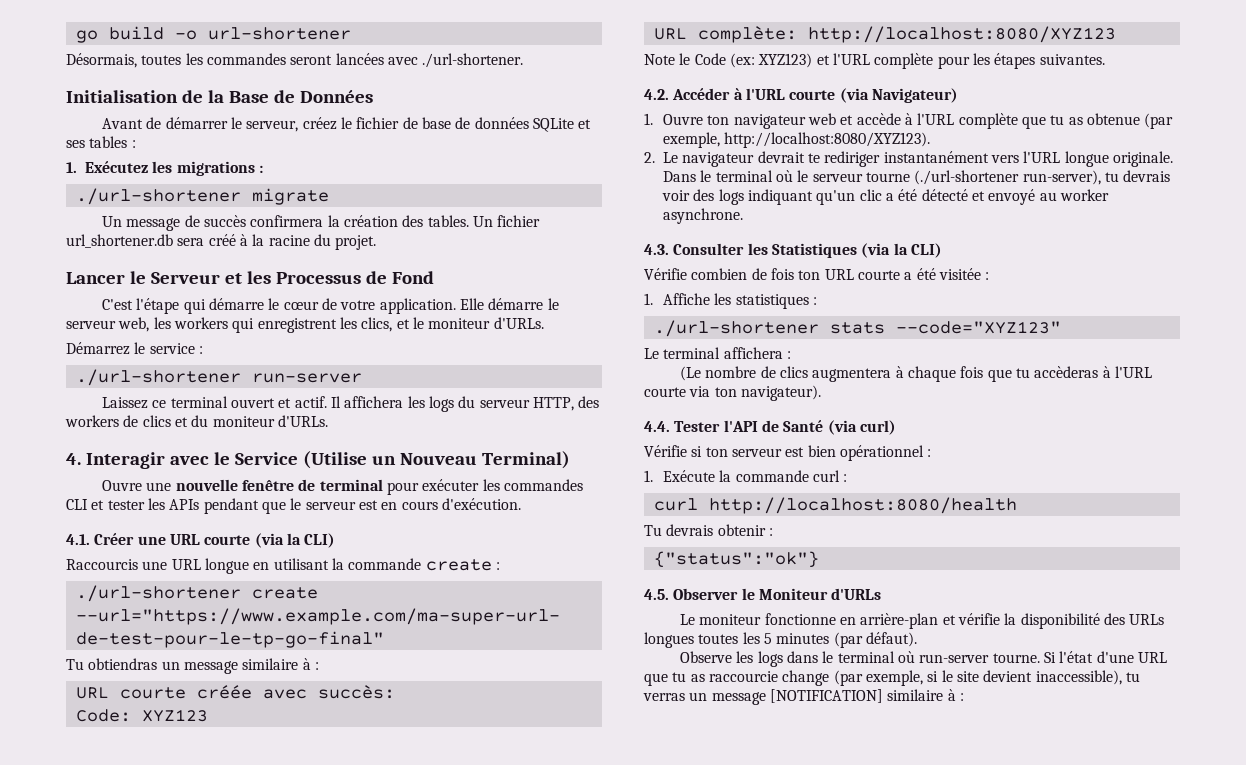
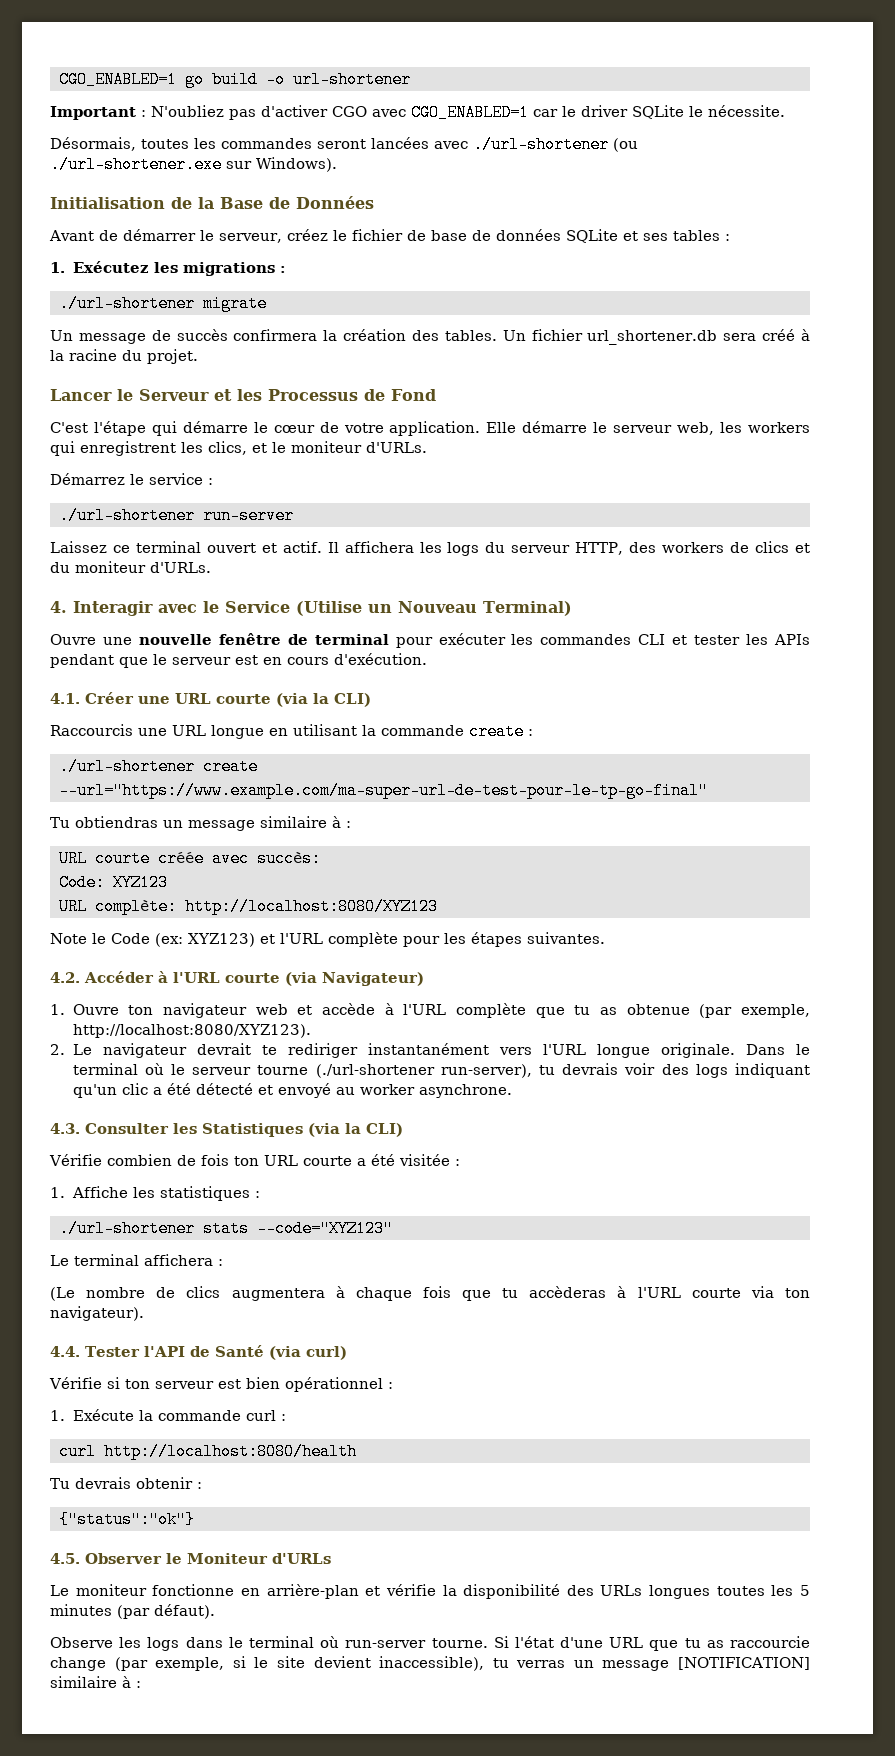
- go build -o url-shortener
+ CGO_ENABLED=1 go build -o url-shortener
+ Important : N'oubliez pas d'activer CGO avec CGO_ENABLED=1 car le driver SQLite le nécessite.
- Désormais, toutes les commandes seront lancées avec ./url-shortener.
+ Désormais, toutes les commandes seront lancées avec ./url-shortener (ou ./url-shortener.exe sur Windows).

